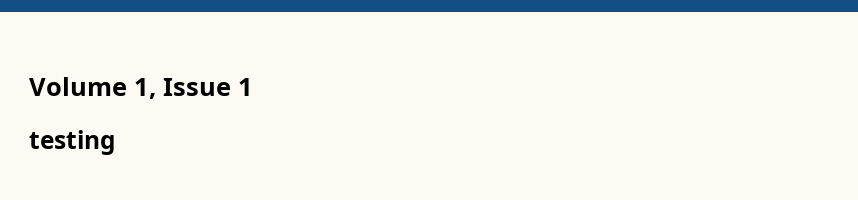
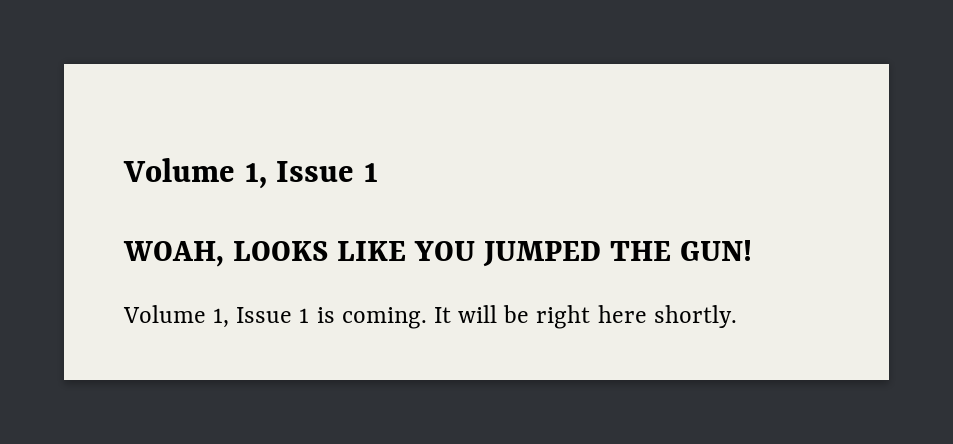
- testing
+ WOAH, LOOKS LIKE YOU JUMPED THE GUN!
+ Volume 1, Issue 1 is coming. It will be right here shortly.

